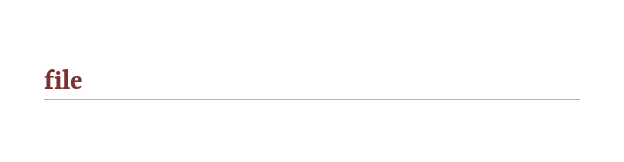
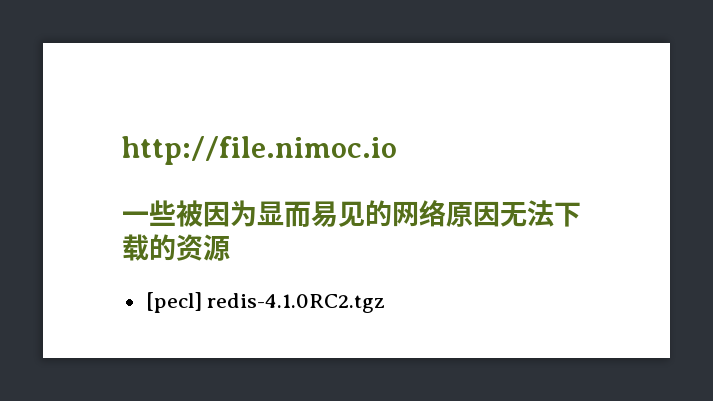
- file
+ http://file.nimoc.io
+ 一些被因为显而易见的网络原因无法下载的资源
+ [pecl] redis-4.1.0RC2.tgz

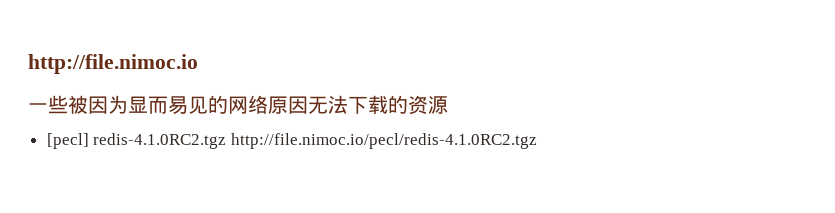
- [pecl] redis-4.1.0RC2.tgz
+ [pecl] redis-4.1.0RC2.tgz http://file.nimoc.io/pecl/redis-4.1.0RC2.tgz

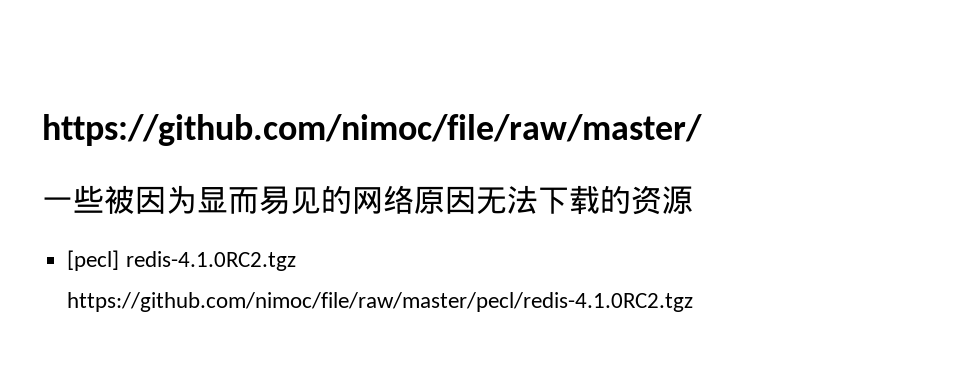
- http://file.nimoc.io
+ https://github.com/nimoc/file/raw/master/
- [pecl] redis-4.1.0RC2.tgz http://file.nimoc.io/pecl/redis-4.1.0RC2.tgz
+ [pecl] redis-4.1.0RC2.tgz https://github.com/nimoc/file/raw/master/pecl/redis-4.1.0RC2.tgz

